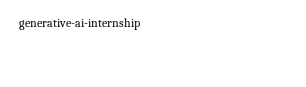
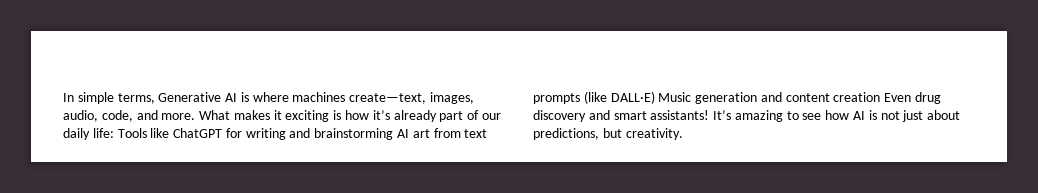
- generative-ai-internship
+ In simple terms, Generative AI is where machines create—text, images, audio, code, and more. What makes it exciting is how it’s already part of our daily life: Tools like ChatGPT for writing and brainstorming AI art from text prompts (like DALL·E) Music generation and content creation Even drug discovery and smart assistants! It’s amazing to see how AI is not just about predictions, but creativity.

